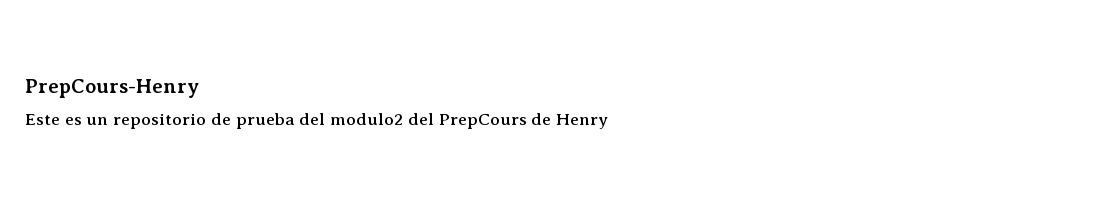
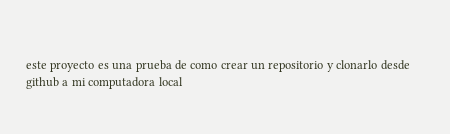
- PrepCours-Henry
- Este es un repositorio de prueba del modulo2 del PrepCours de Henry
+ este proyecto es una prueba de como crear un repositorio y clonarlo desde github a mi computadora local

